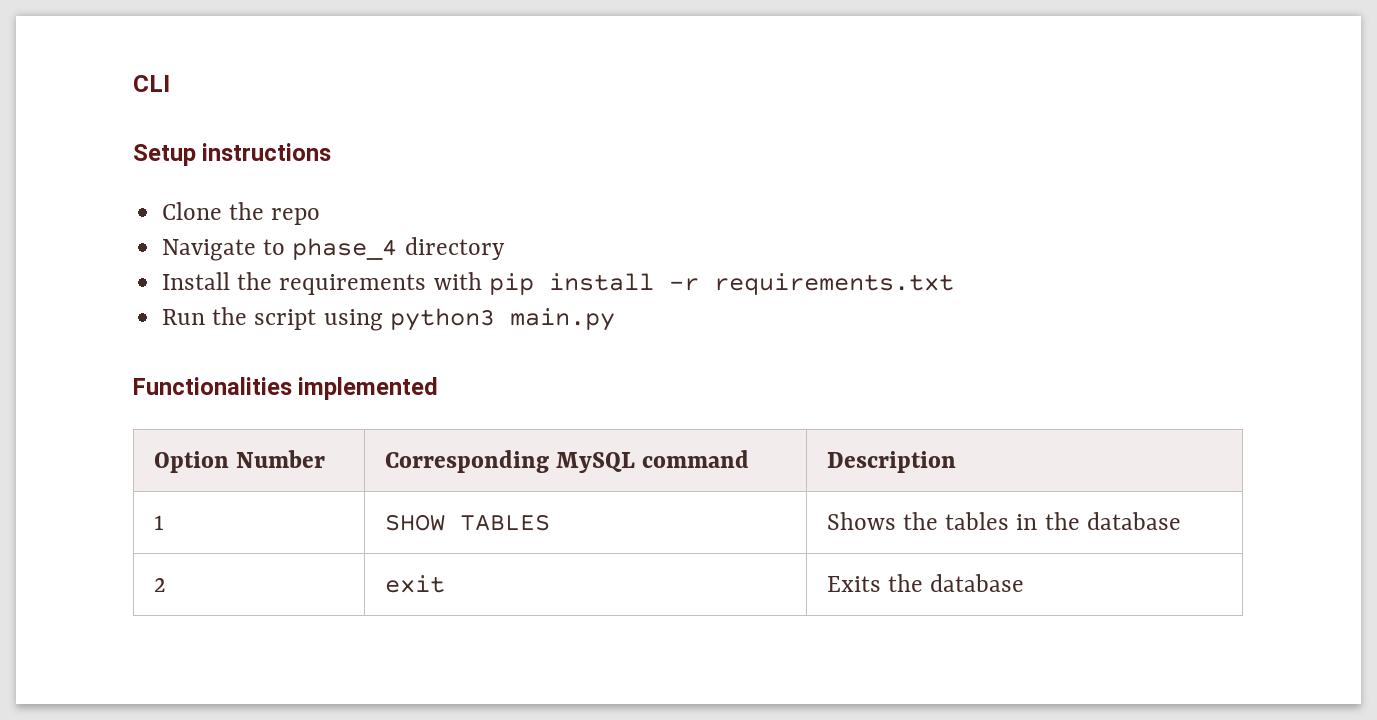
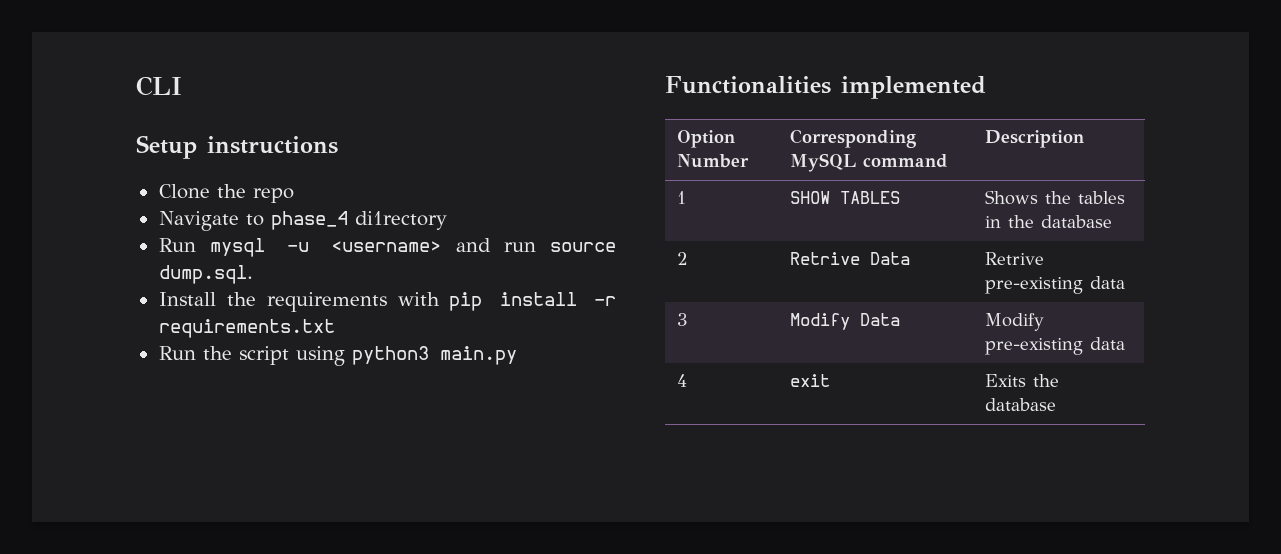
- Navigate to phase_4 directory
+ Navigate to phase_4 di1rectory
+ Run mysql -u <username> and run source dump.sql.
- 2 | exit | Exits the database
+ 2 | Retrive Data | Retrive pre-existing data
+ 3 | Modify Data | Modify pre-existing data
+ 4 | exit | Exits the database

